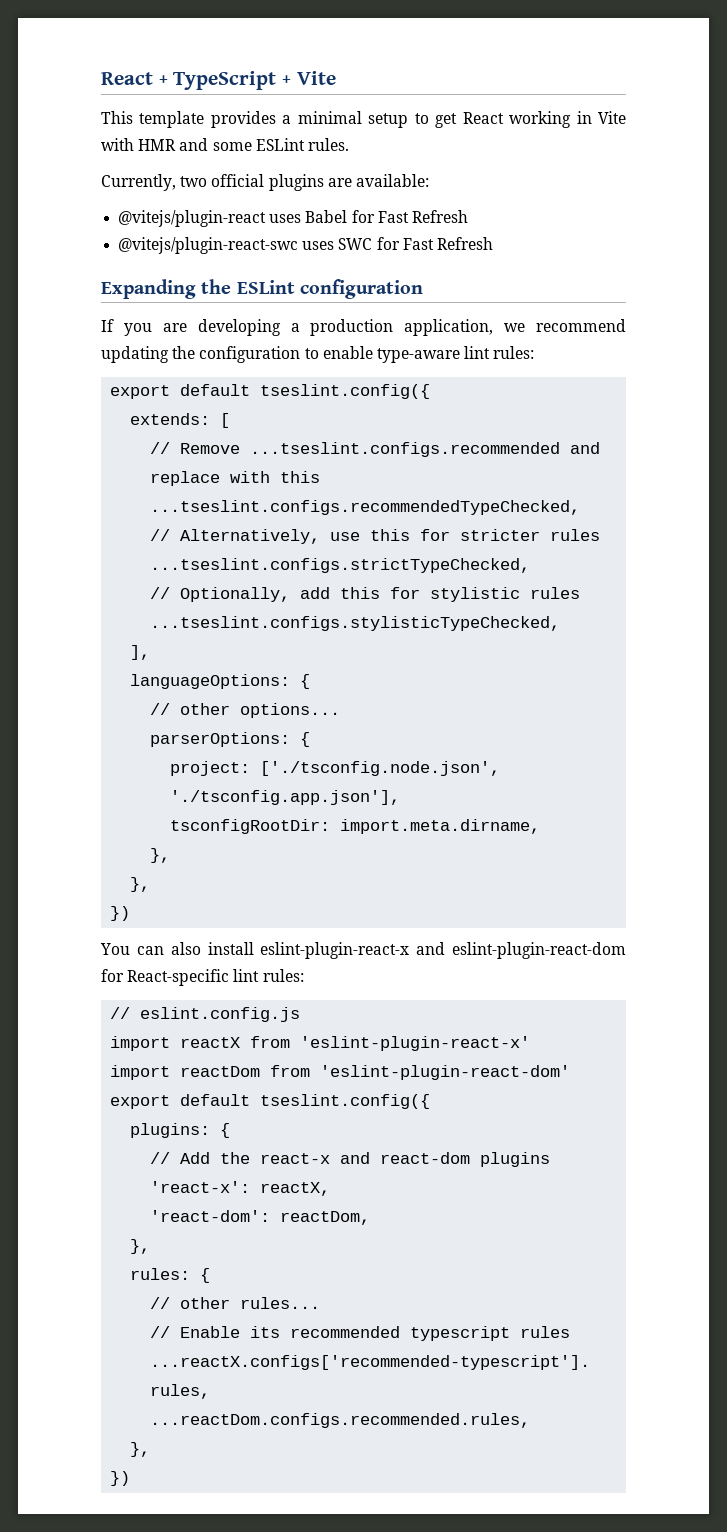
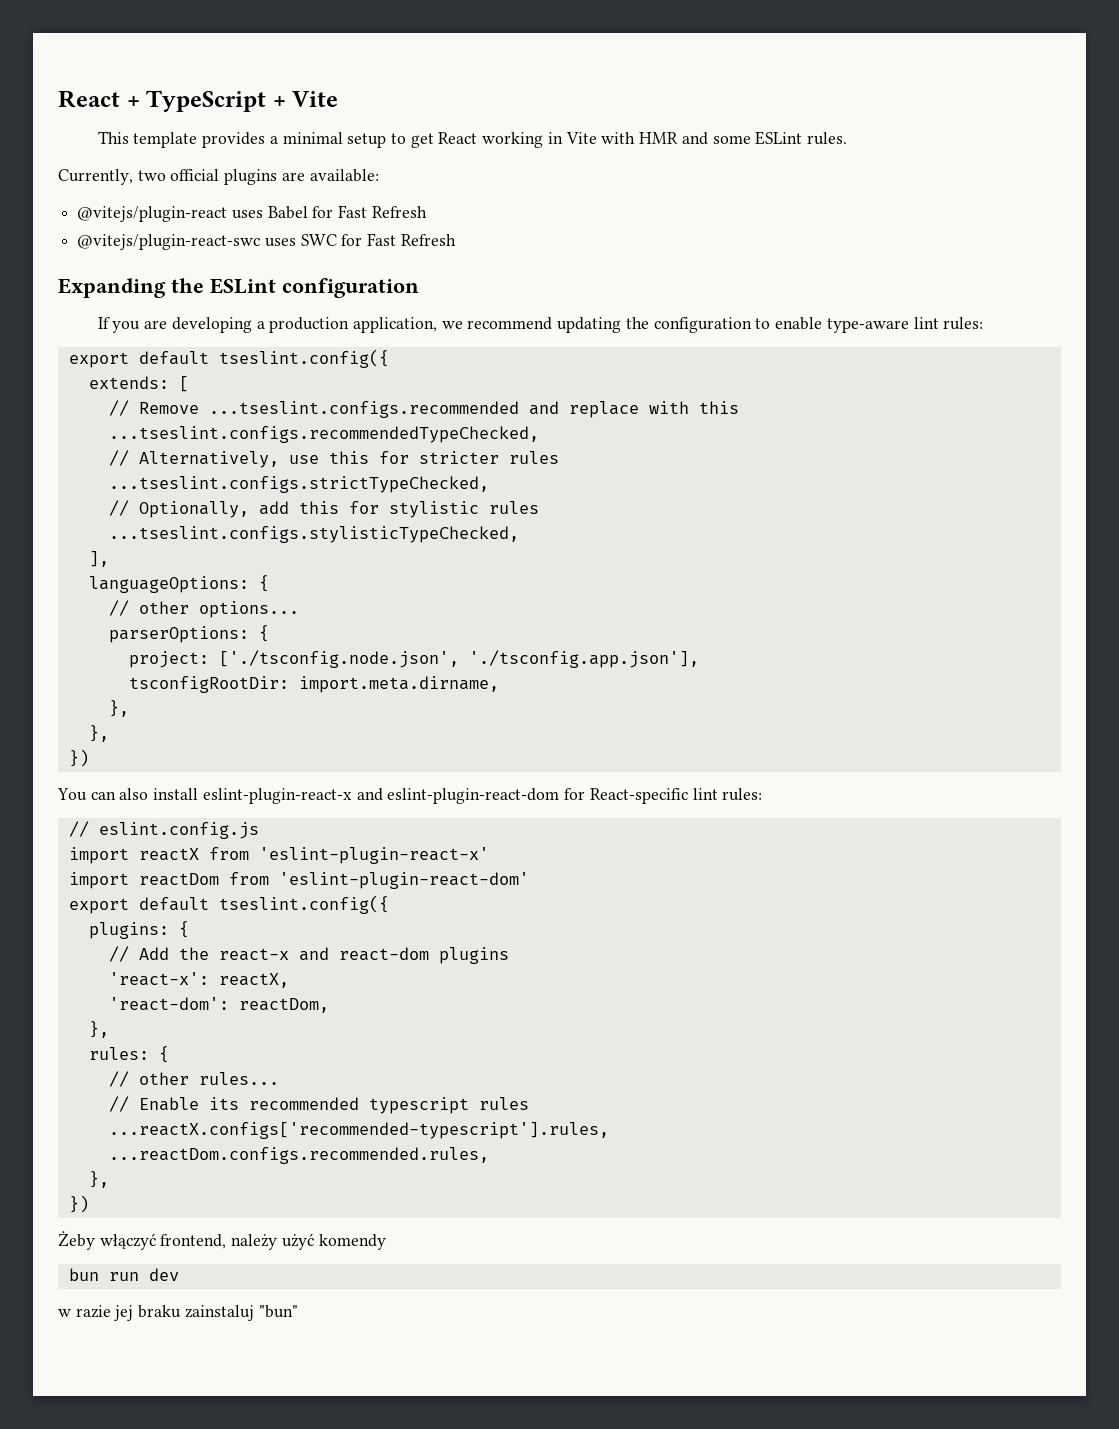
+ Żeby włączyć frontend, należy użyć komendy
+ bun run dev
+ w razie jej braku zainstaluj "bun"

